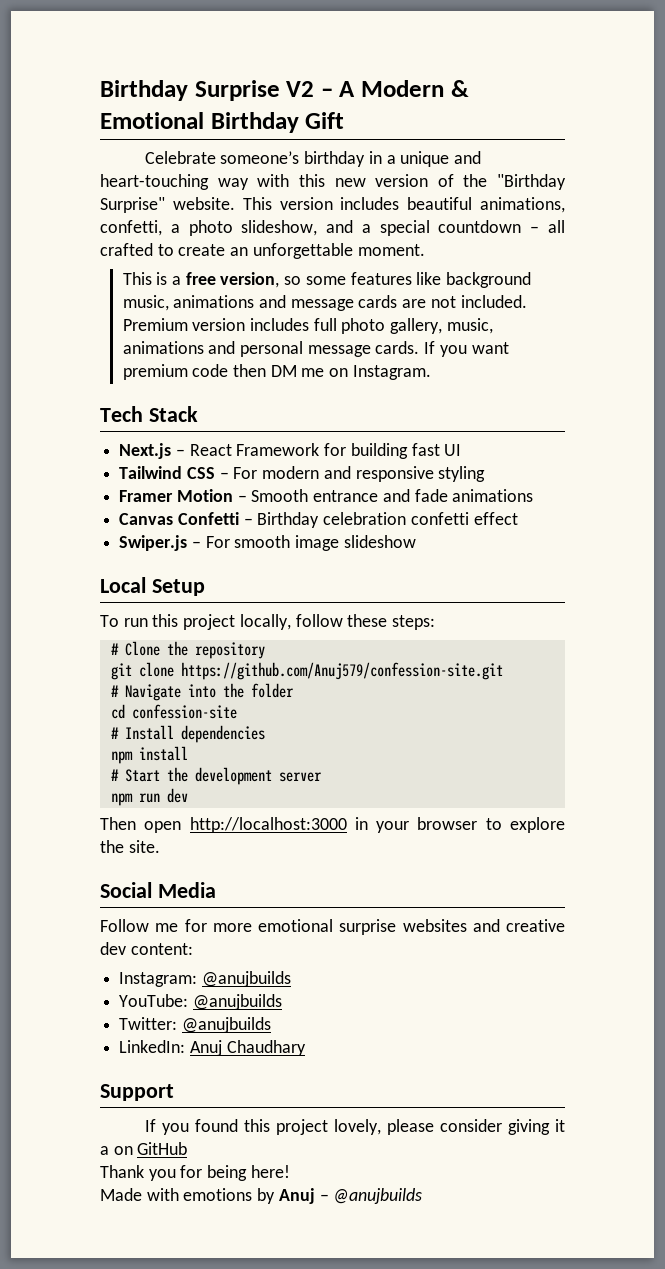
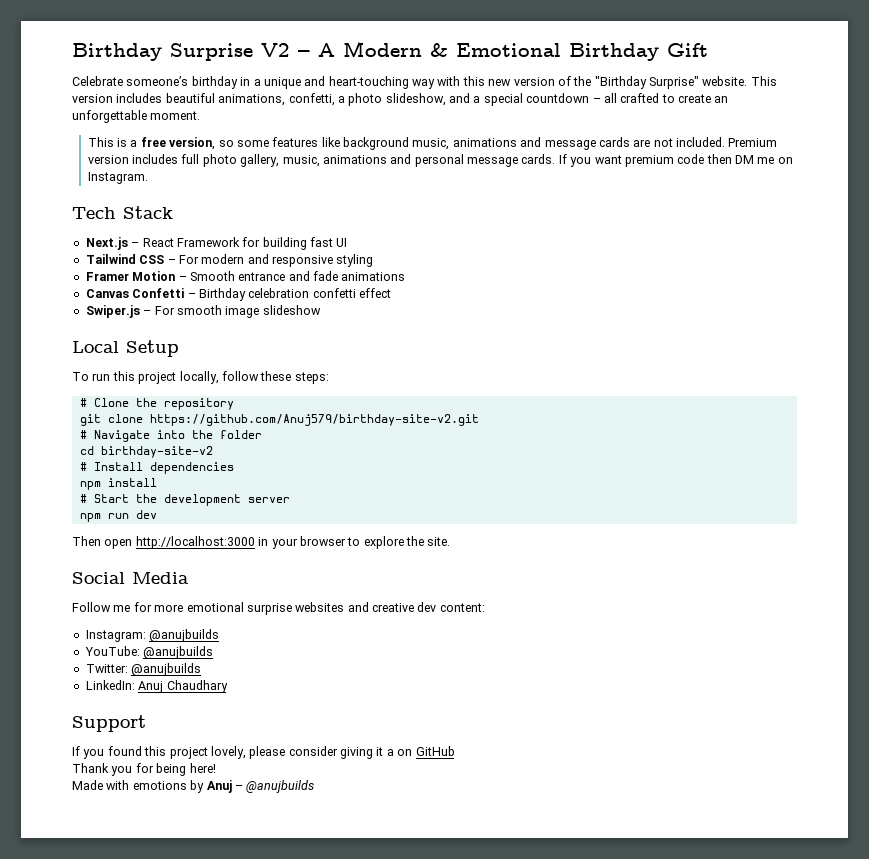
- git clone https://github.com/Anuj579/confession-site.git
+ git clone https://github.com/Anuj579/birthday-site-v2.git
- cd confession-site
+ cd birthday-site-v2

